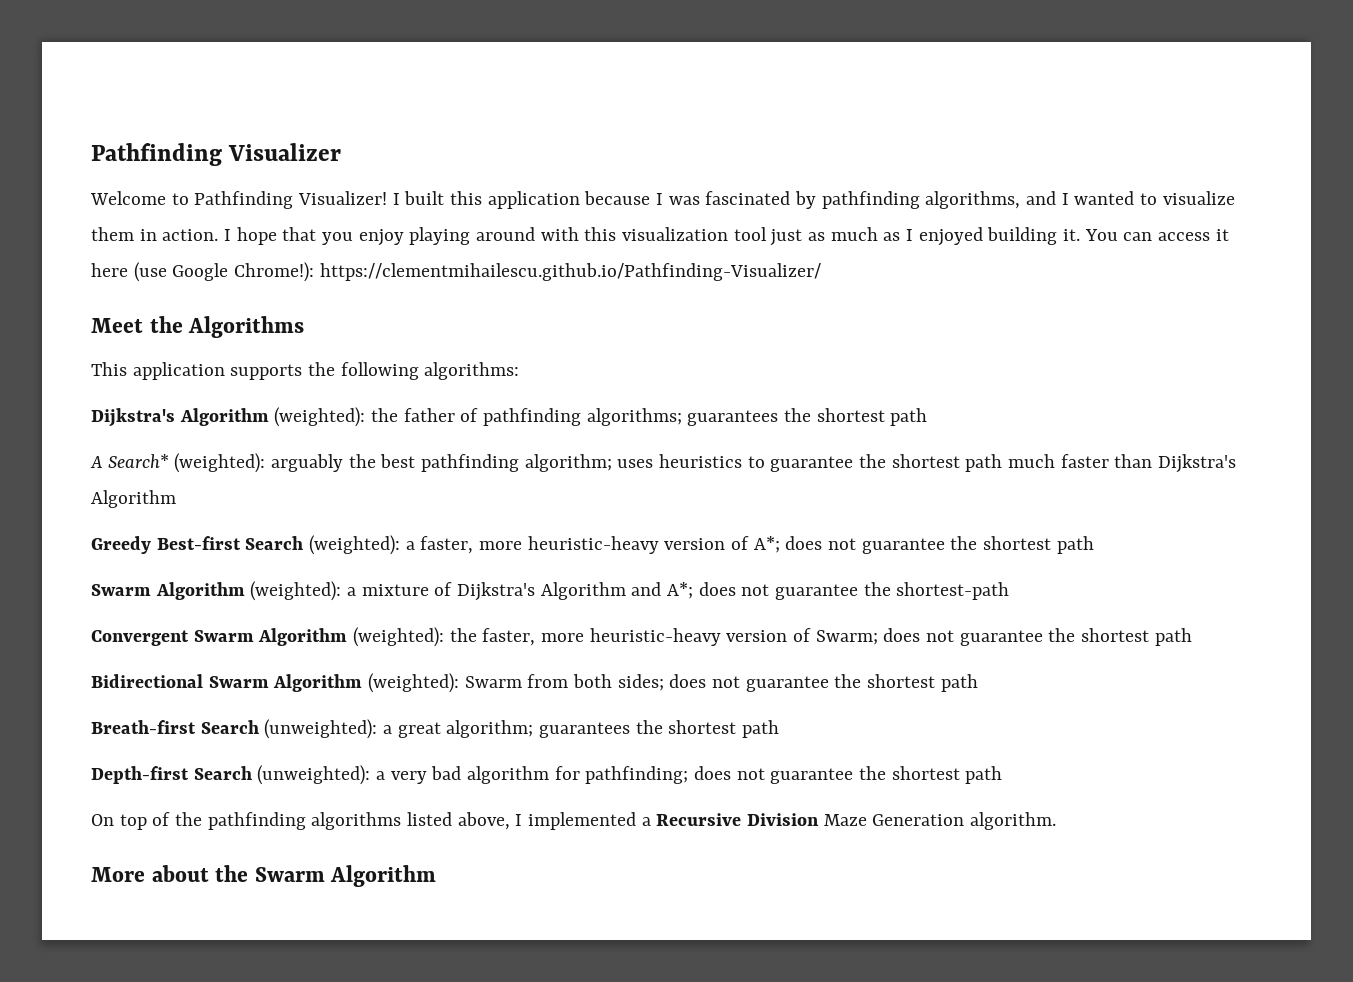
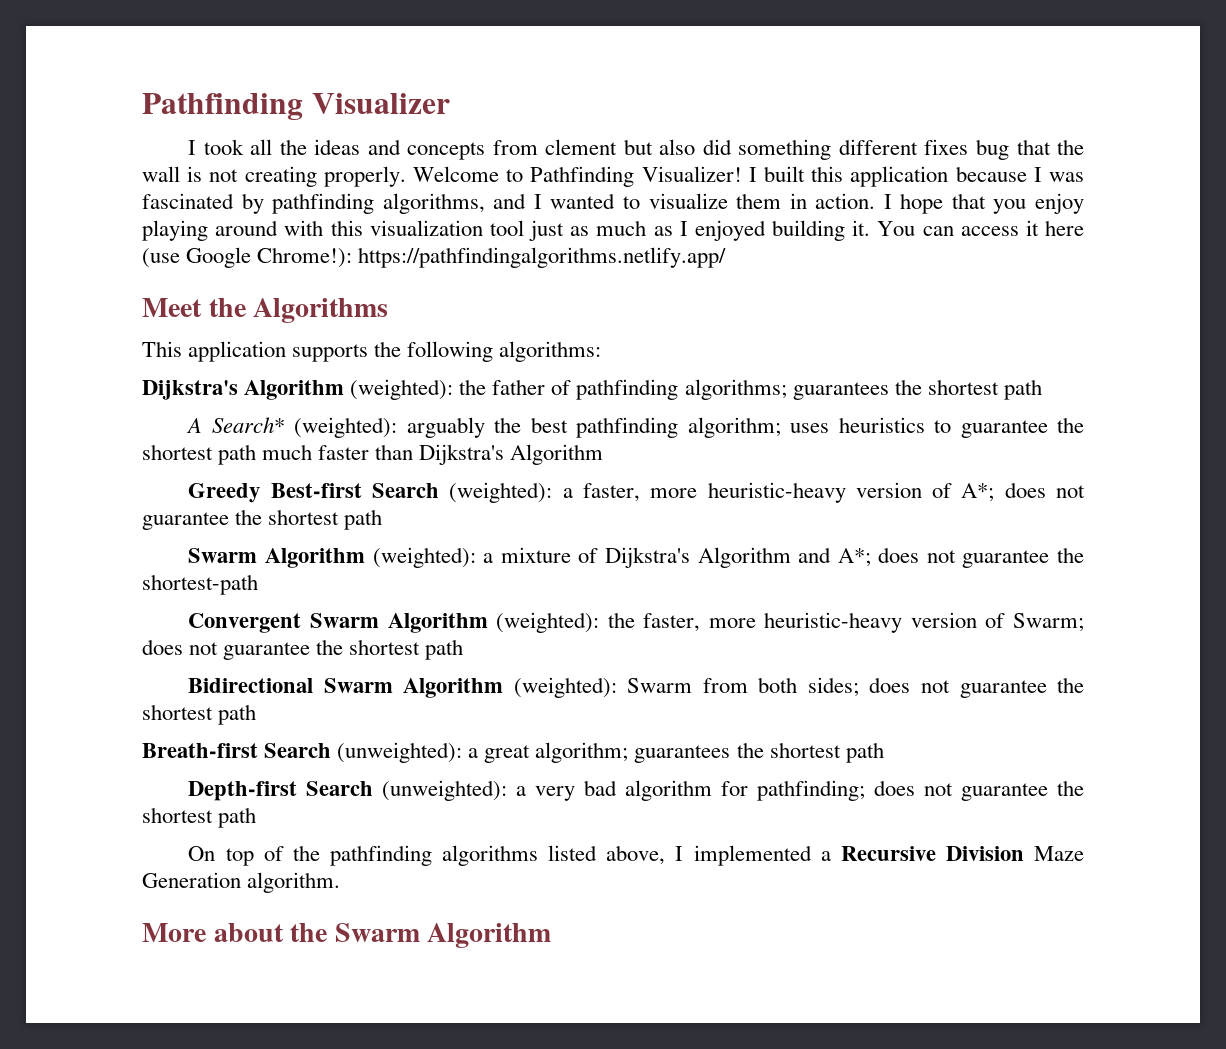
+ I took all the ideas and concepts from clement but also did something different fixes bug that the wall is not creating properly.
- You can access it here (use Google Chrome!): https://clementmihailescu.github.io/Pathfinding-Visualizer/
+ You can access it here (use Google Chrome!): https://pathfindingalgorithms.netlify.app/

